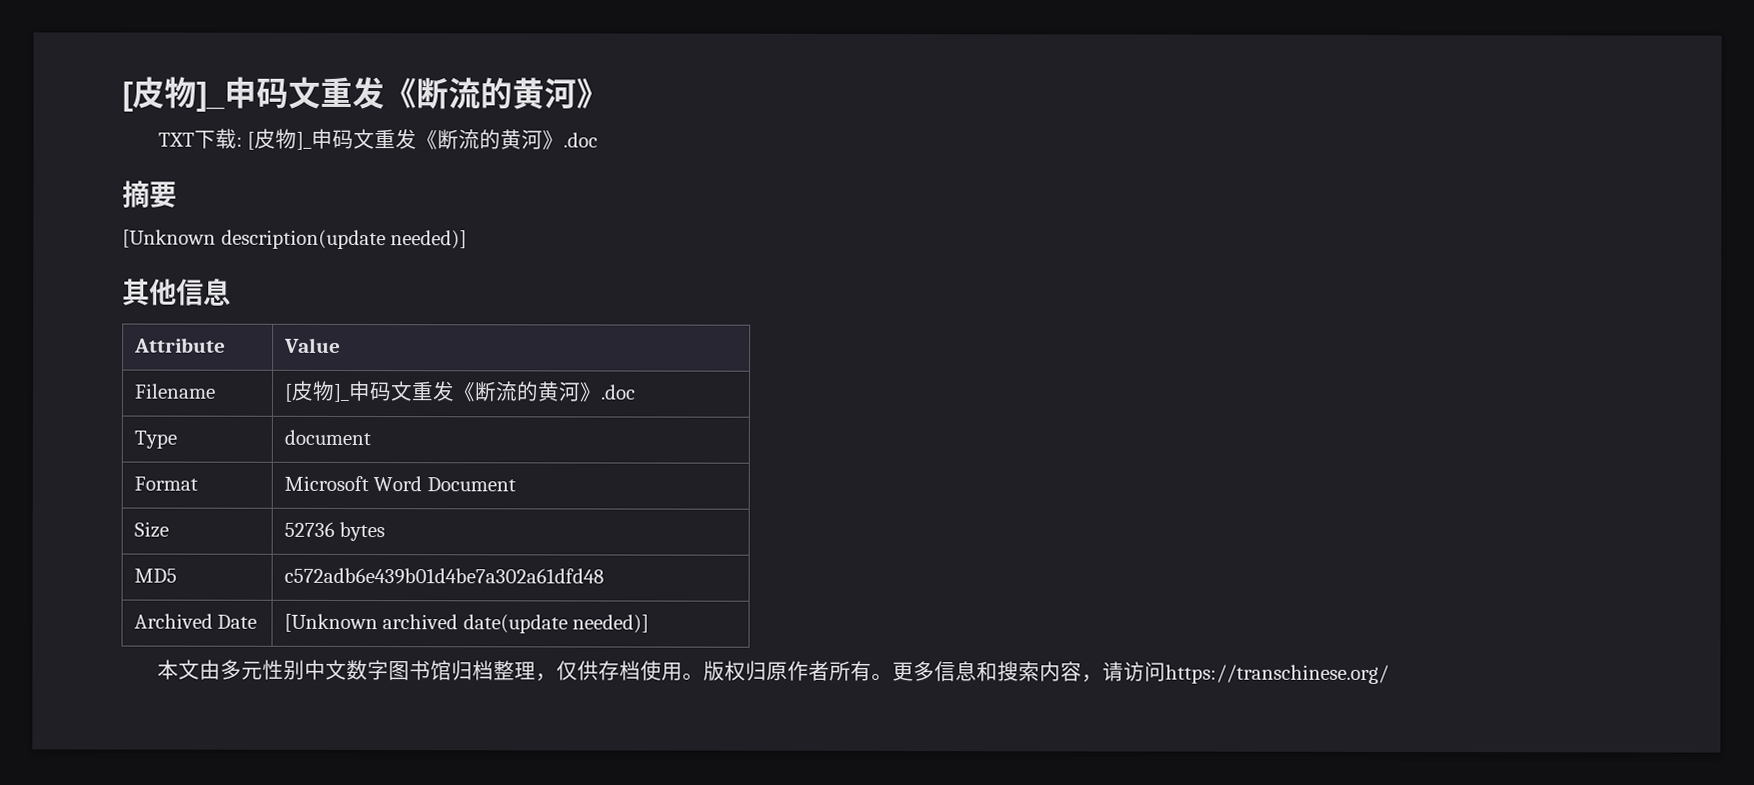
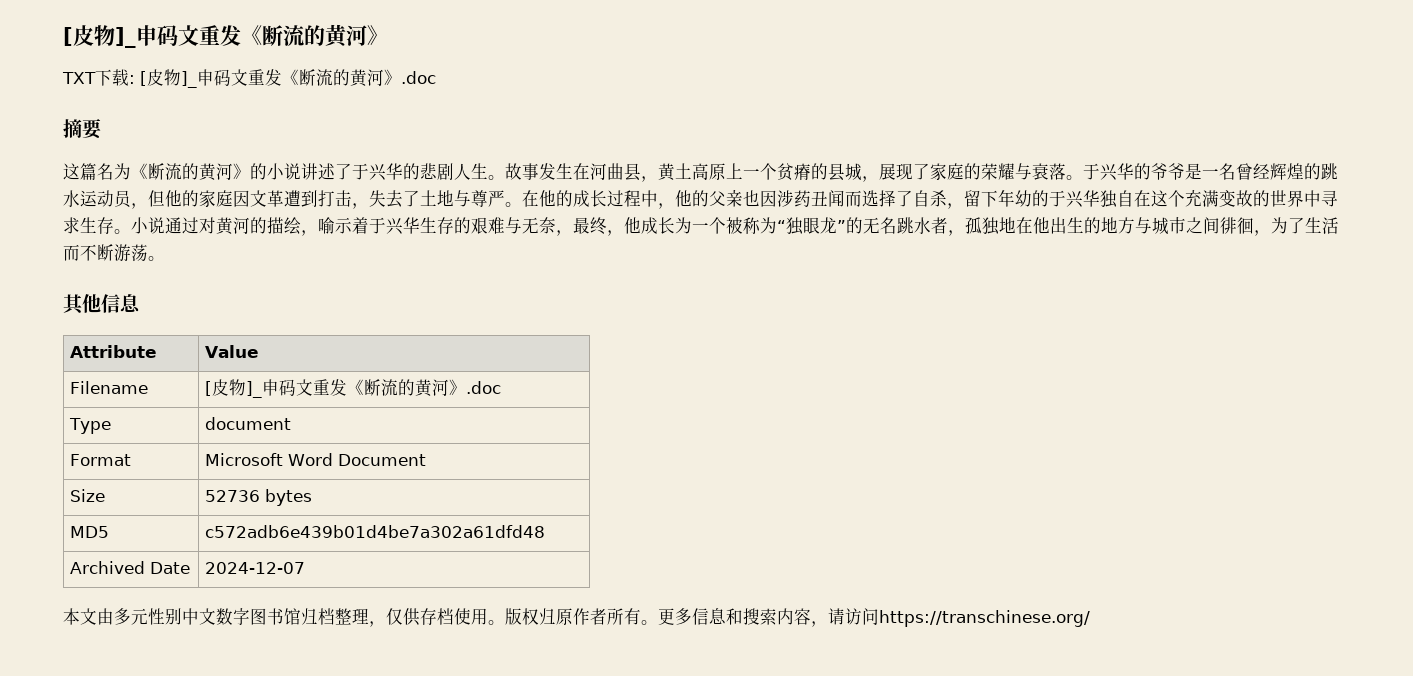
- [Unknown description(update needed)]
+ 这篇名为《断流的黄河》的小说讲述了于兴华的悲剧人生。故事发生在河曲县，黄土高原上一个贫瘠的县城，展现了家庭的荣耀与衰落。于兴华的爷爷是一名曾经辉煌的跳水运动员，但他的家庭因文革遭到打击，失去了土地与尊严。在他的成长过程中，他的父亲也因涉药丑闻而选择了自杀，留下年幼的于兴华独自在这个充满变故的世界中寻求生存。小说通过对黄河的描绘，喻示着于兴华生存的艰难与无奈，最终，他成长为一个被称为“独眼龙”的无名跳水者，孤独地在他出生的地方与城市之间徘徊，为了生活而不断游荡。
- Archived Date | [Unknown archived date(update needed)]
+ Archived Date | 2024-12-07

